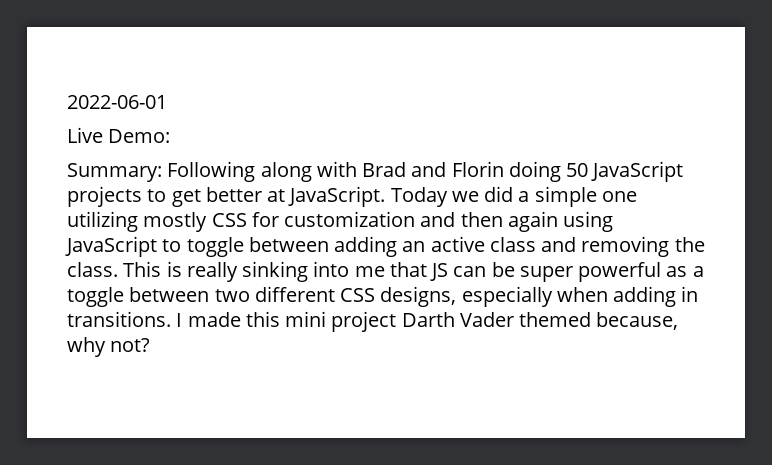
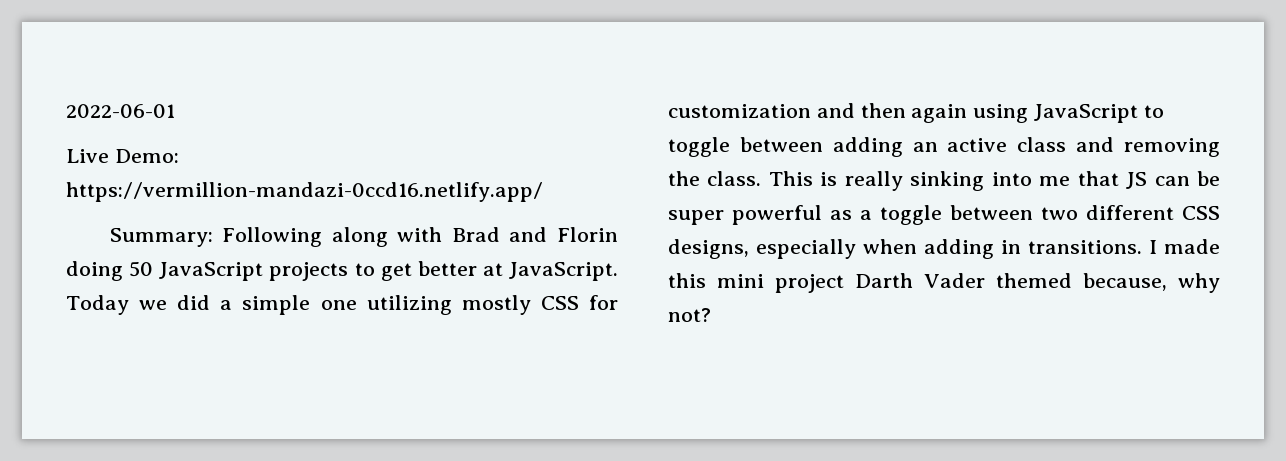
- Live Demo:
+ Live Demo: https://vermillion-mandazi-0ccd16.netlify.app/

